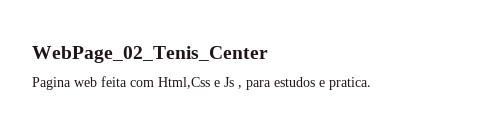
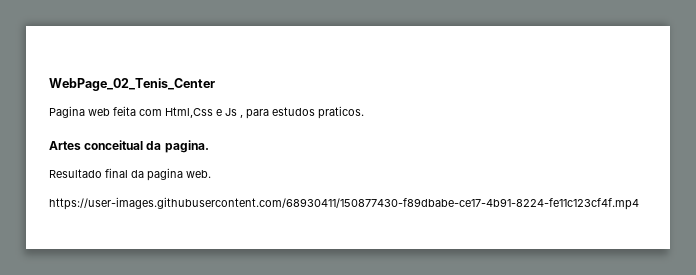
- Pagina web feita com Html,Css e Js , para estudos e pratica.
+ Pagina web feita com Html,Css e Js , para estudos praticos.
+ Artes conceitual da pagina.
+ Resultado final da pagina web.
+ https://user-images.githubusercontent.com/68930411/150877430-f89dbabe-ce17-4b91-8224-fe11c123cf4f.mp4

